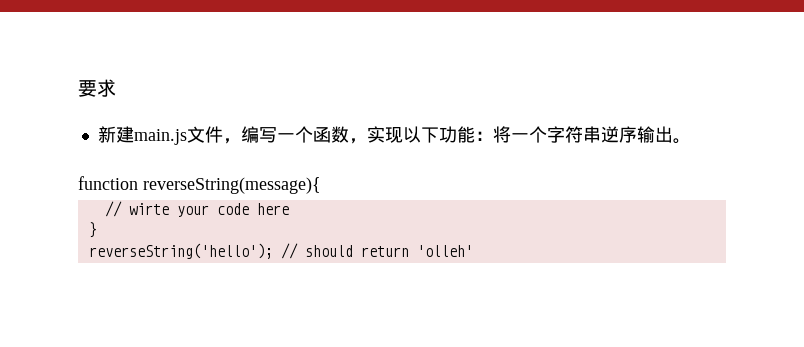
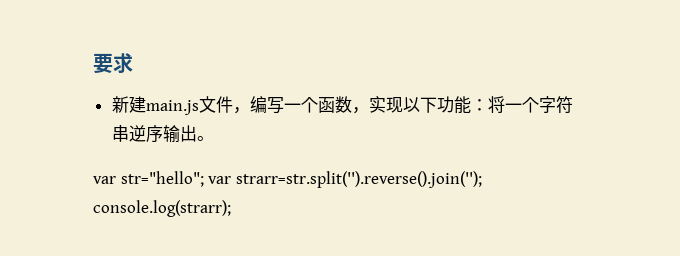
- function reverseString(message){
- // wirte your code here
- }
- reverseString('hello'); // should return 'olleh'
+ var str="hello"; var strarr=str.split('').reverse().join(''); console.log(strarr);

